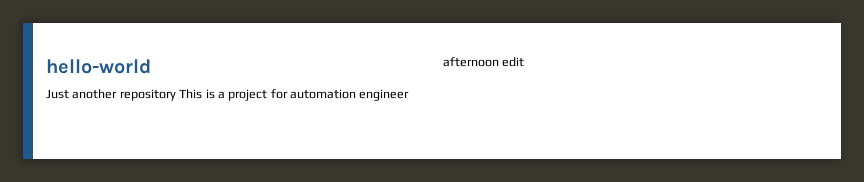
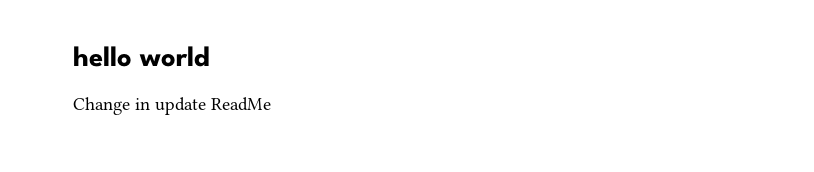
- hello-world
- Just another repository This is a project for automation engineer afternoon edit
+ hello world
+ Change in update ReadMe

